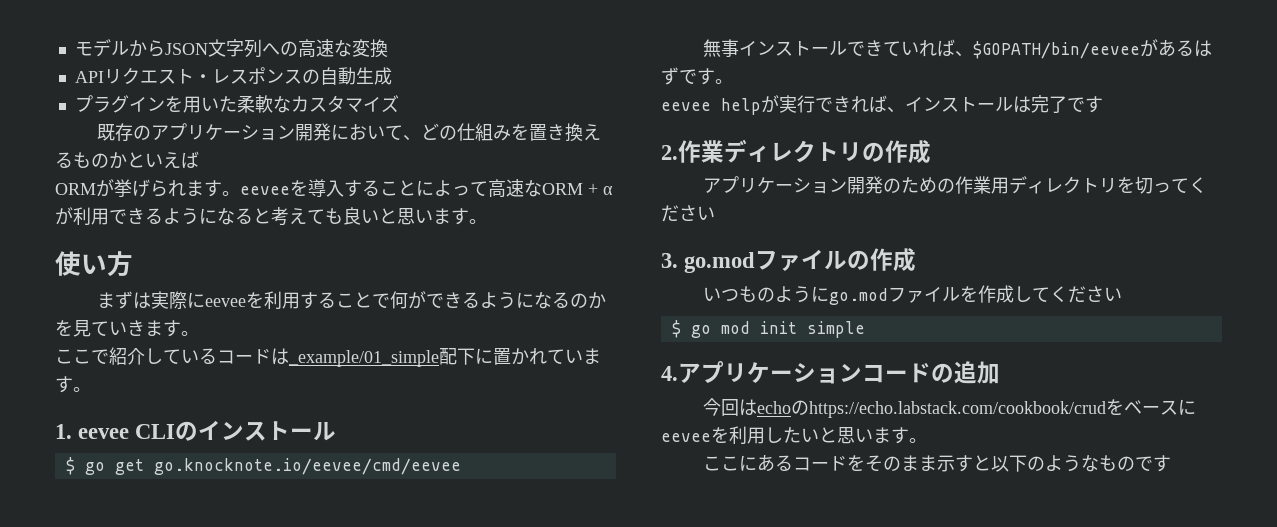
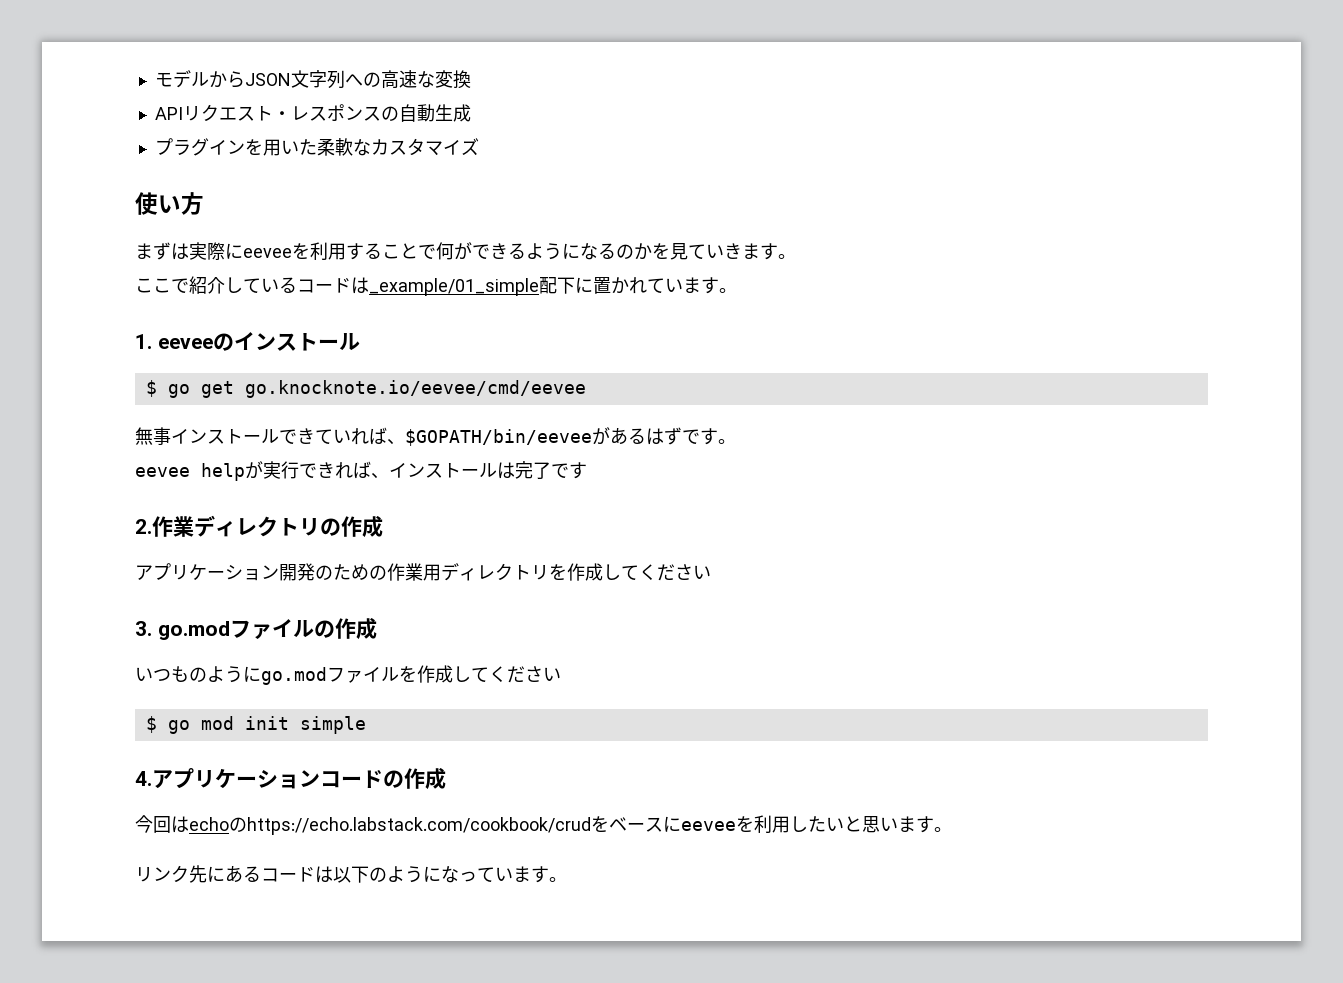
- 既存のアプリケーション開発において、どの仕組みを置き換えるものかといえば
- ORMが挙げられます。eeveeを導入することによって高速なORM + αが利用できるようになると考えても良いと思います。
- 1. eevee CLIのインストール
+ 1. eeveeのインストール
- アプリケーション開発のための作業用ディレクトリを切ってください
+ アプリケーション開発のための作業用ディレクトリを作成してください
- 4.アプリケーションコードの追加
+ 4.アプリケーションコードの作成
- ここにあるコードをそのまま示すと以下のようなものです
+ リンク先にあるコードは以下のようになっています。

